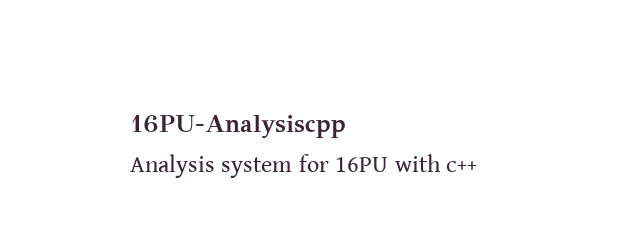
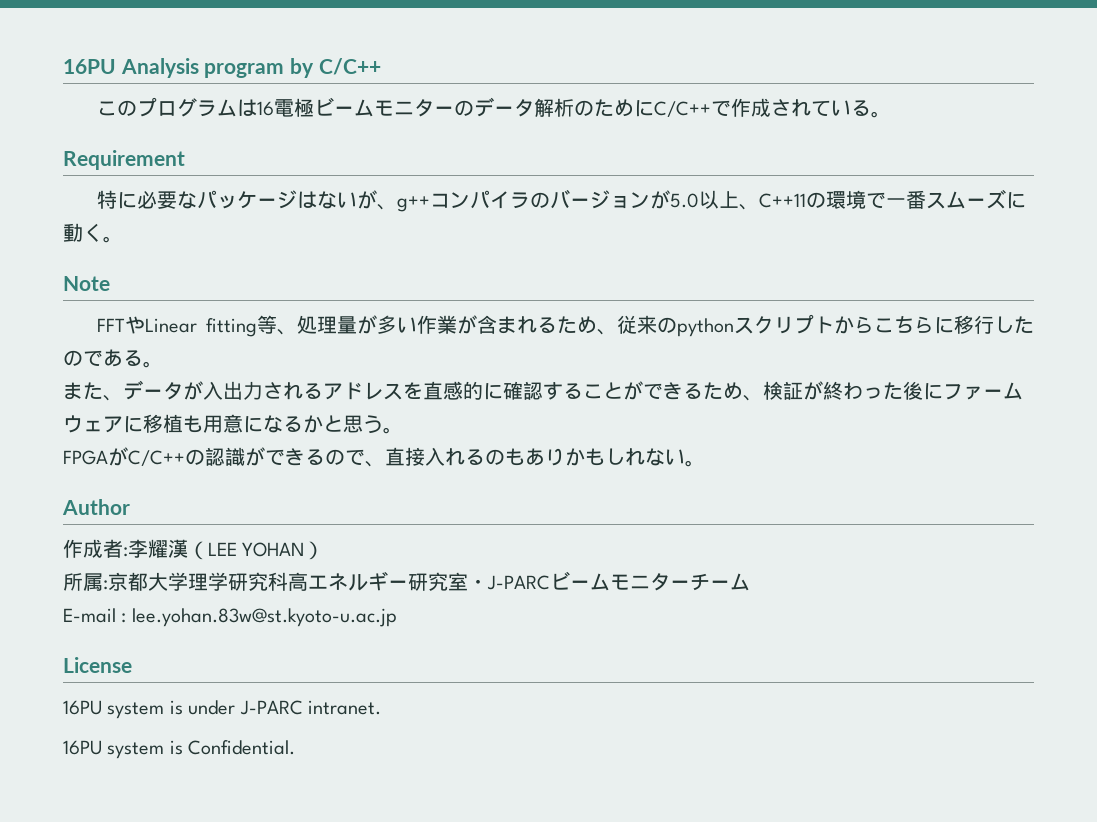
- 16PU-Analysiscpp
- Analysis system for 16PU with c++
+ 16PU Analysis program by C/C++
+ このプログラムは16電極ビームモニターのデータ解析のためにC/C++で作成されている。
+ Requirement
+ 特に必要なパッケージはないが、g++コンパイラのバージョンが5.0以上、C++11の環境で一番スムーズに動く。
+ Note
+ FFTやLinear fitting等、処理量が多い作業が含まれるため、従来のpythonスクリプトからこちらに移行したのである。
+ また、データが入出力されるアドレスを直感的に確認することができるため、検証が終わった後にファームウェアに移植も用意になるかと思う。
+ FPGAがC/C++の認識ができるので、直接入れるのもありかもしれない。
+ Author
+ 作成者:李耀漢（LEE YOHAN）
+ 所属:京都大学理学研究科高エネルギー研究室・J-PARCビームモニターチーム
+ E-mail : lee.yohan.83w@st.kyoto-u.ac.jp
+ License
+ 16PU system is under J-PARC intranet.
+ 16PU system is Confidential.

